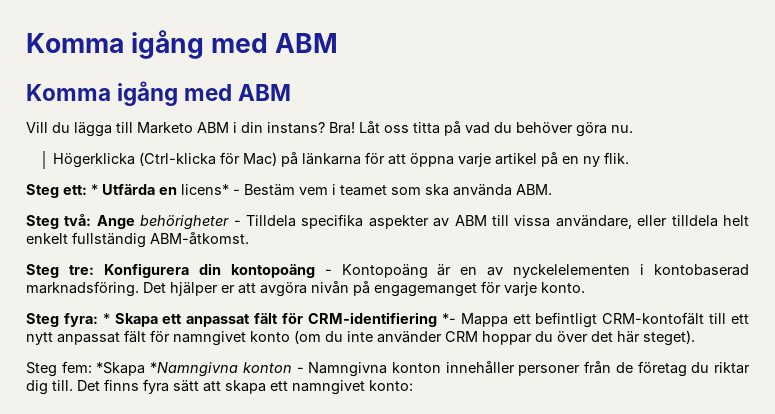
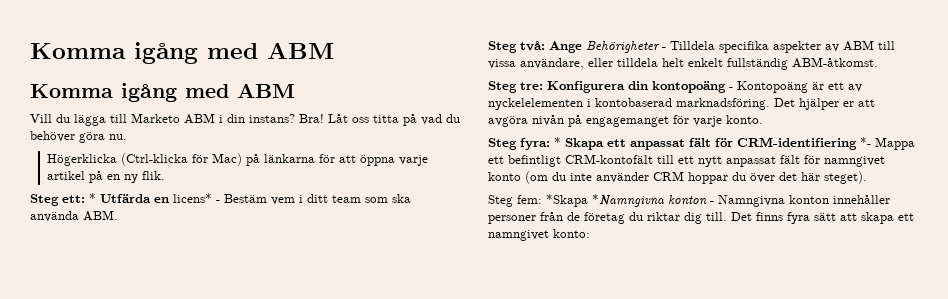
- Steg ett: * Utfärda en licens* - Bestäm vem i teamet som ska använda ABM.
+ Steg ett: * Utfärda en licens* - Bestäm vem i ditt team som ska använda ABM.
- Steg två: Ange behörigheter - Tilldela specifika aspekter av ABM till vissa användare, eller tilldela helt enkelt fullständig ABM-åtkomst.
+ Steg två: Ange Behörigheter - Tilldela specifika aspekter av ABM till vissa användare, eller tilldela helt enkelt fullständig ABM-åtkomst.
- Steg tre: Konfigurera din kontopoäng - Kontopoäng är en av nyckelelementen i kontobaserad marknadsföring.
+ Steg tre: Konfigurera din kontopoäng - Kontopoäng är ett av nyckelelementen i kontobaserad marknadsföring.

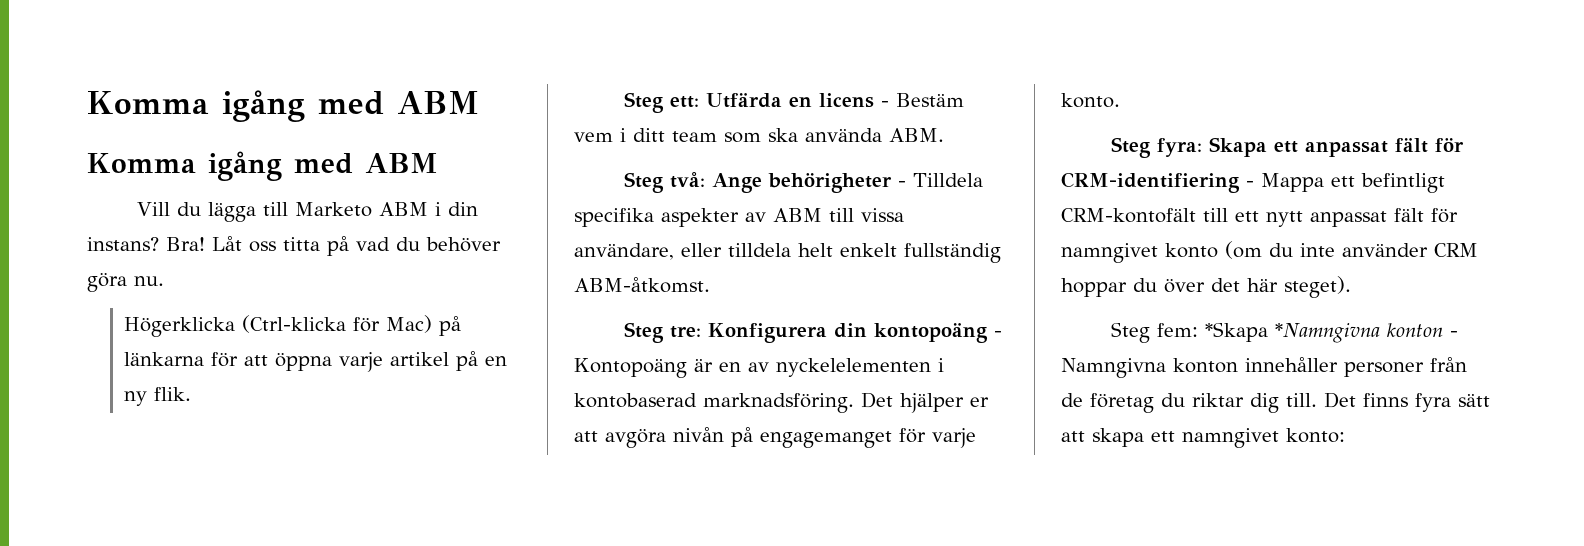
- Steg ett: * Utfärda en licens* - Bestäm vem i ditt team som ska använda ABM.
+ Steg ett: Utfärda en licens - Bestäm vem i ditt team som ska använda ABM.
- Steg två: Ange Behörigheter - Tilldela specifika aspekter av ABM till vissa användare, eller tilldela helt enkelt fullständig ABM-åtkomst.
+ Steg två: Ange behörigheter - Tilldela specifika aspekter av ABM till vissa användare, eller tilldela helt enkelt fullständig ABM-åtkomst.
- Steg tre: Konfigurera din kontopoäng - Kontopoäng är ett av nyckelelementen i kontobaserad marknadsföring.
+ Steg tre: Konfigurera din kontopoäng - Kontopoäng är en av nyckelelementen i kontobaserad marknadsföring.
- Steg fyra: * Skapa ett anpassat fält för CRM-identifiering *- Mappa ett befintligt CRM-kontofält till ett nytt anpassat fält för namngivet konto (om du inte använder CRM hoppar du över det här steget).
+ Steg fyra: Skapa ett anpassat fält för CRM-identifiering - Mappa ett befintligt CRM-kontofält till ett nytt anpassat fält för namngivet konto (om du inte använder CRM hoppar du över det här steget).

